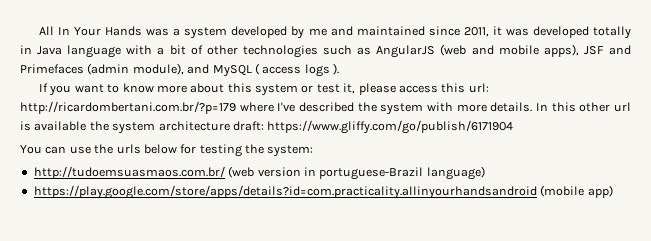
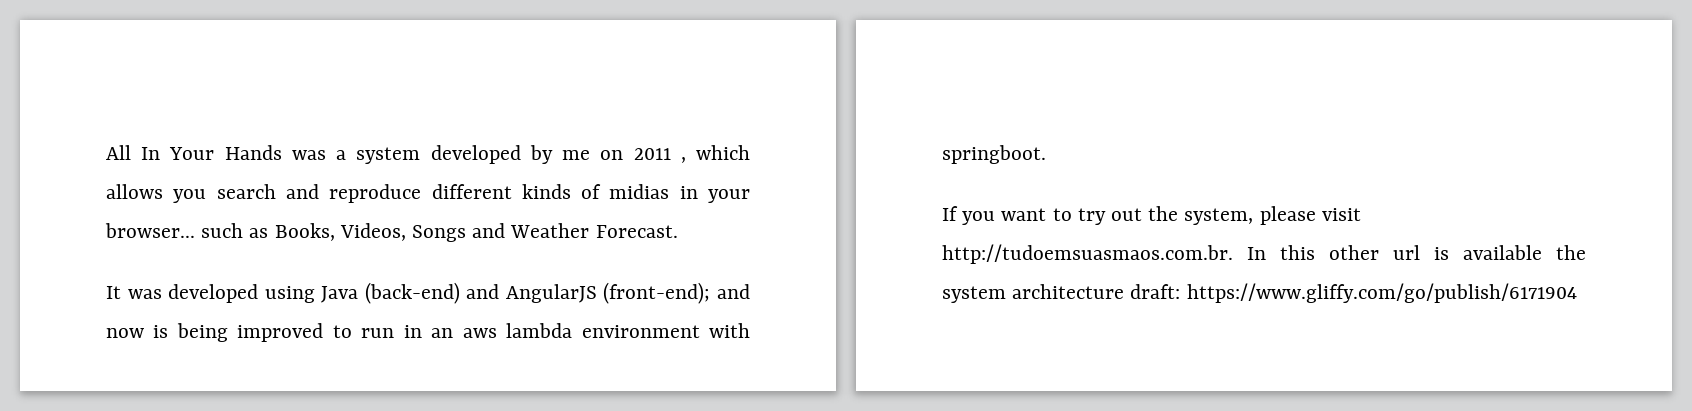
- All In Your Hands was a system developed by me and maintained since 2011, it was developed totally in Java language with a bit of other technologies such as AngularJS (web and mobile apps), JSF and Primefaces (admin module), and MySQL ( access logs ).
- If you want to know more about this system or test it, please access this url: http://ricardombertani.com.br/?p=179 where I've described the system with more details. In this other url is available the system architecture draft: https://www.gliffy.com/go/publish/6171904
+ All In Your Hands was a system developed by me on 2011 , which allows you search and reproduce different kinds of midias in your browser... such as Books, Videos, Songs and Weather Forecast.
+ It was developed using Java (back-end) and AngularJS (front-end); and now is being improved to run in an aws lambda environment with springboot.
+ If you want to try out the system, please visit http://tudoemsuasmaos.com.br. In this other url is available the system architecture draft: https://www.gliffy.com/go/publish/6171904
- You can use the urls below for testing the system:
- http://tudoemsuasmaos.com.br/ (web version in portuguese-Brazil language)
- https://play.google.com/store/apps/details?id=com.practicality.allinyourhandsandroid (mobile app)

